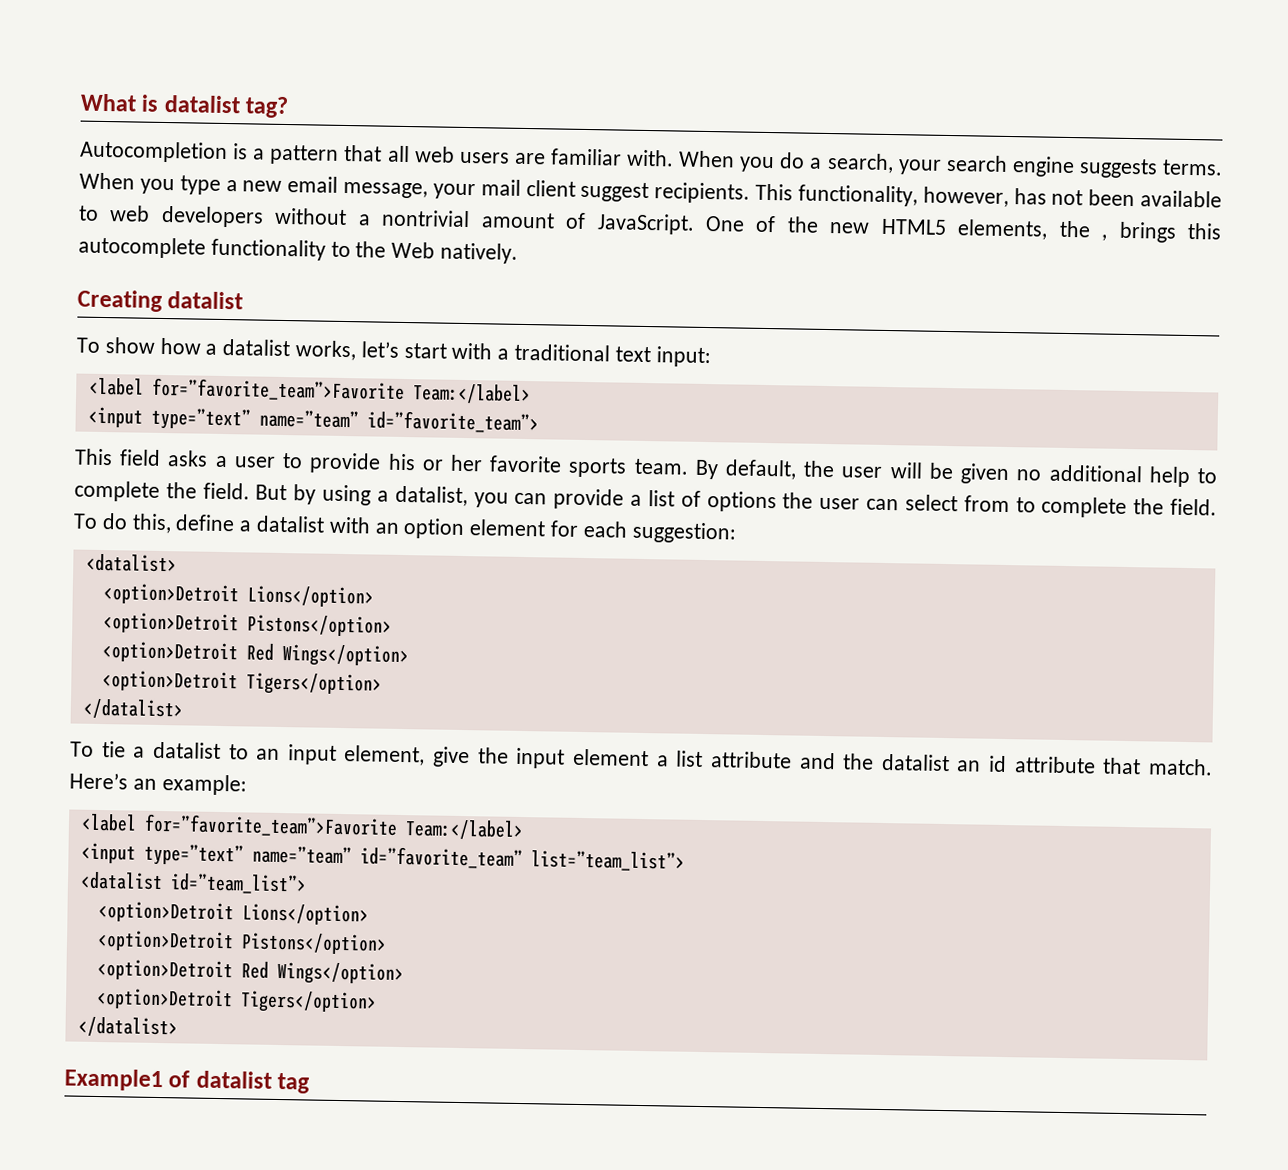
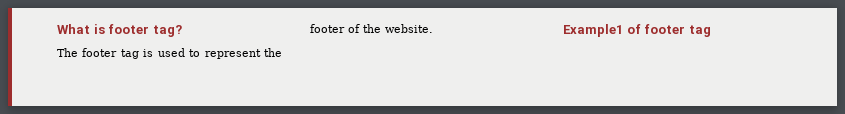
- What is datalist tag?
+ What is footer tag?
- Autocompletion is a pattern that all web users are familiar with. When you do a search, your search engine suggests terms. When you type a new email message, your mail client suggest recipients. This functionality, however, has not been available to web developers without a nontrivial amount of JavaScript. One of the new HTML5 elements, the , brings this autocomplete functionality to the Web natively.
- Creating datalist
- To show how a datalist works, let’s start with a traditional text input:
- <label for=”favorite_team”>Favorite Team:</label>
- <input type=”text” name=”team” id=”favorite_team”>
- This field asks a user to provide his or her favorite sports team. By default, the user will be given no additional help to complete the field. But by using a datalist, you can provide a list of options the user can select from to complete the field. To do this, define a datalist with an option element for each suggestion:
- <datalist>
- <option>Detroit Lions</option>
- <option>Detroit Pistons</option>
- <option>Detroit Red Wings</option>
- <option>Detroit Tigers</option>
- </datalist>
- To tie a datalist to an input element, give the input element a list attribute and the datalist an id attribute that match. Here’s an example:
- <label for=”favorite_team”>Favorite Team:</label>
- <input type=”text” name=”team” id=”favorite_team” list=”team_list”>
- <datalist id=”team_list”>
- <option>Detroit Lions</option>
- <option>Detroit Pistons</option>
- <option>Detroit Red Wings</option>
- <option>Detroit Tigers</option>
- </datalist>
+ The footer tag is used to represent the footer of the website.
- Example1 of datalist tag
+ Example1 of footer tag

